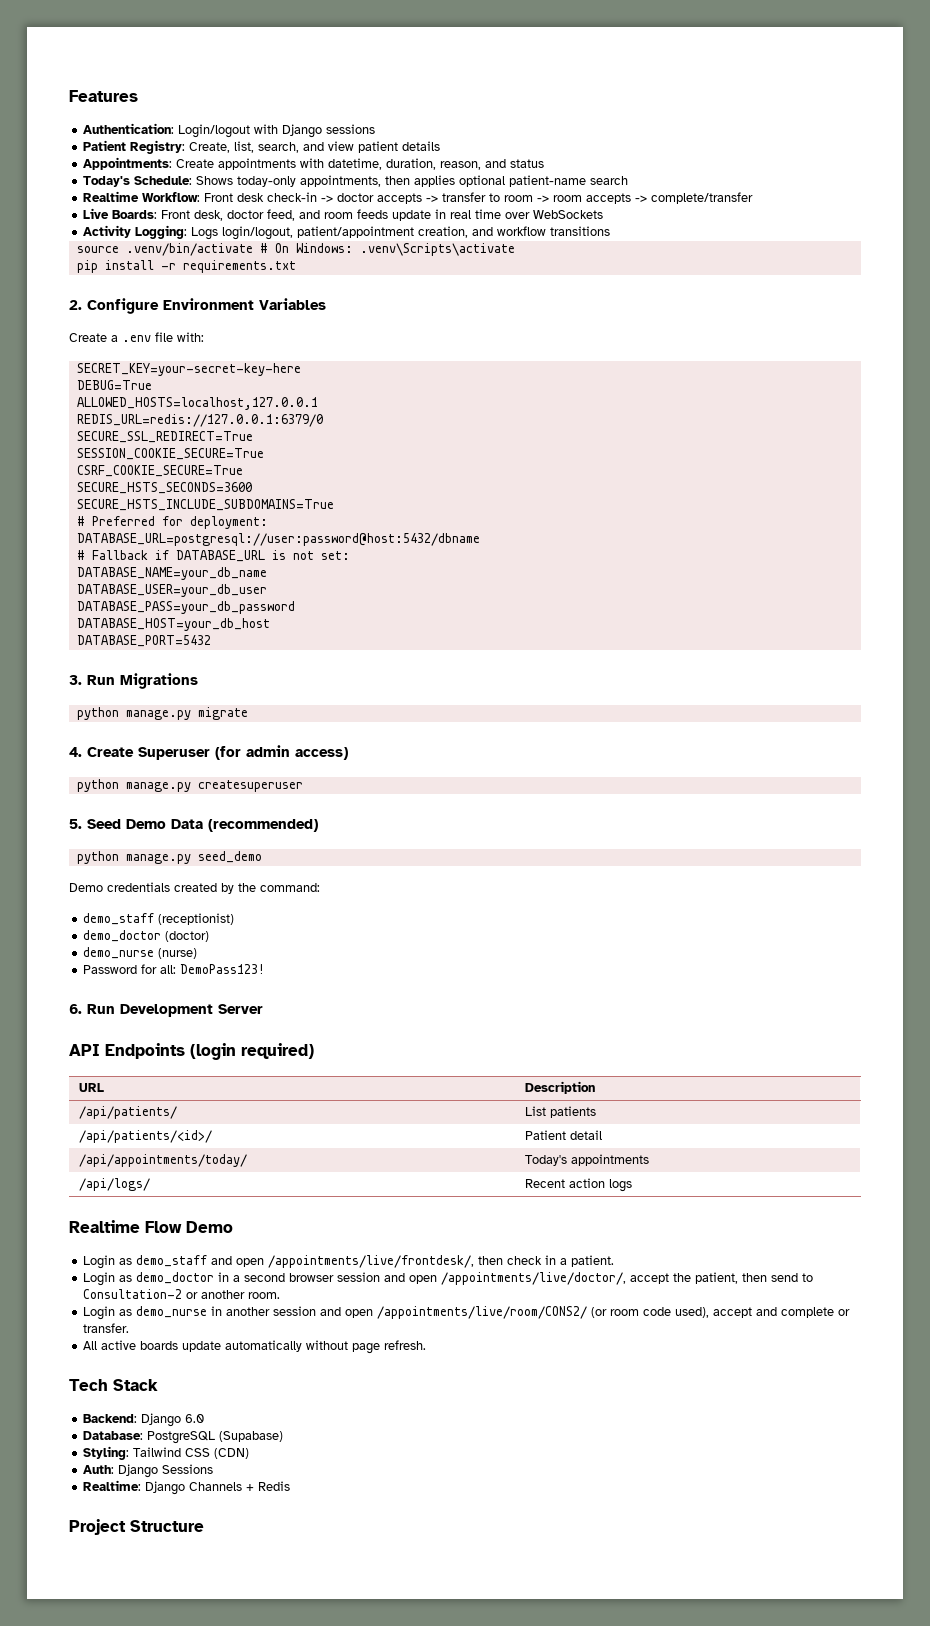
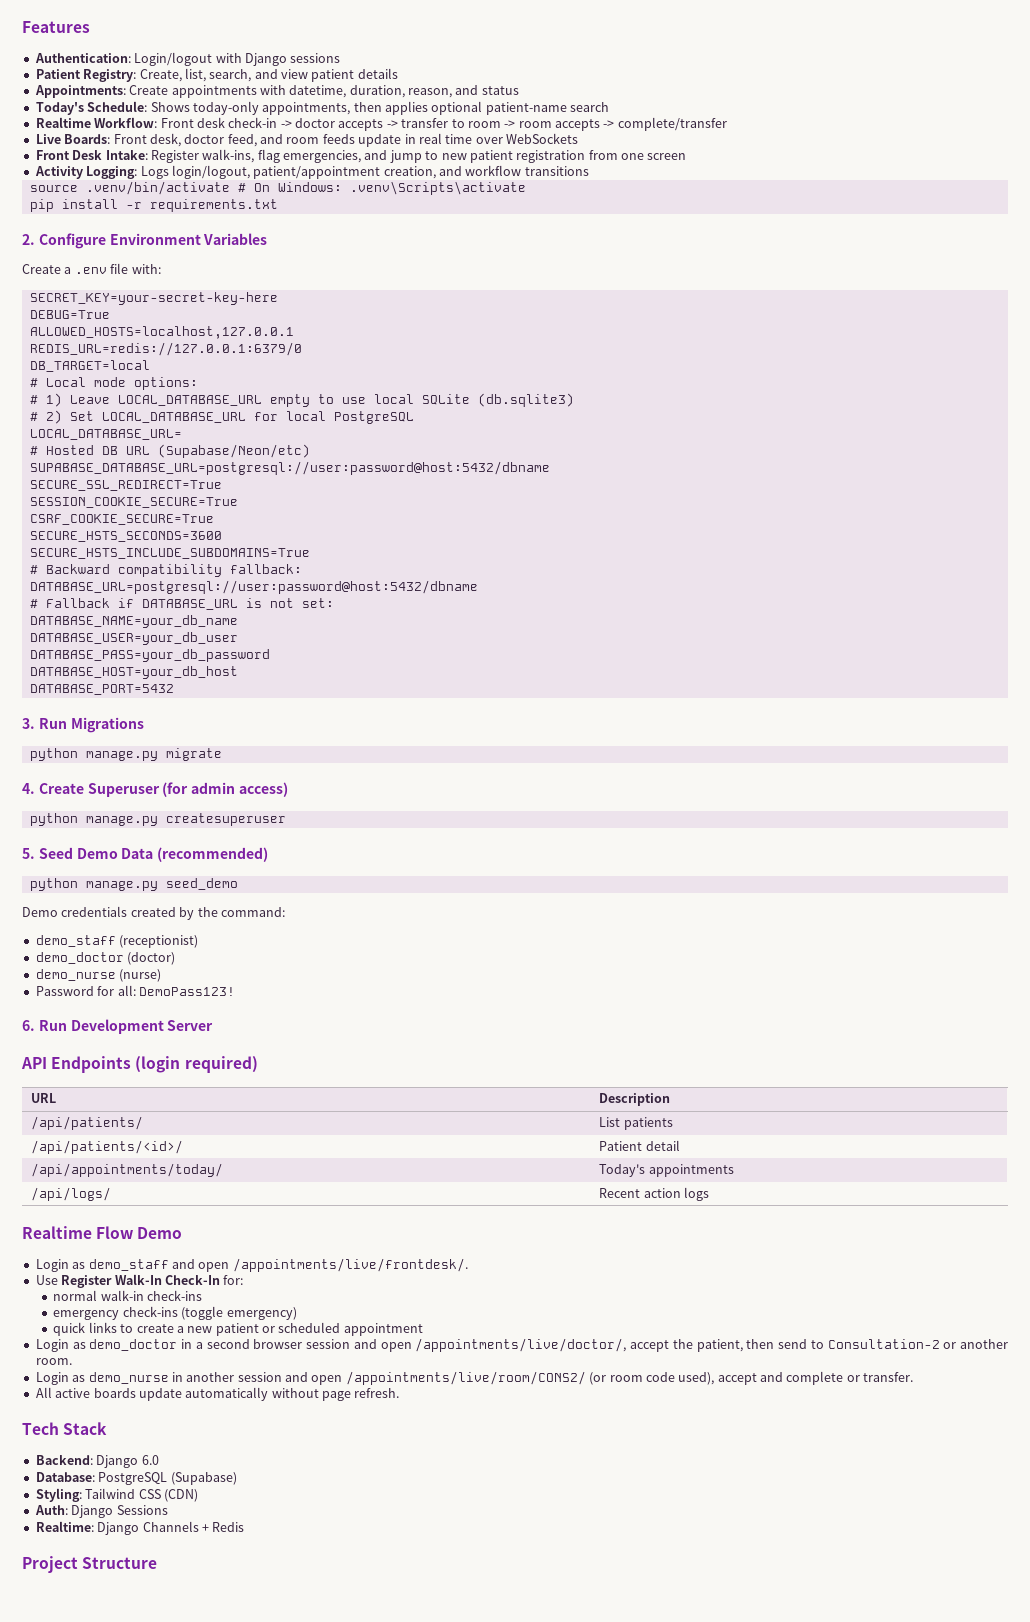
+ Front Desk Intake: Register walk-ins, flag emergencies, and jump to new patient registration from one screen
+ DB_TARGET=local
+ # Local mode options:
+ # 1) Leave LOCAL_DATABASE_URL empty to use local SQLite (db.sqlite3)
+ # 2) Set LOCAL_DATABASE_URL for local PostgreSQL
+ LOCAL_DATABASE_URL=
+ # Hosted DB URL (Supabase/Neon/etc)
+ SUPABASE_DATABASE_URL=postgresql://user:password@host:5432/dbname
- # Preferred for deployment:
+ # Backward compatibility fallback:
- Login as demo_staff and open /appointments/live/frontdesk/, then check in a patient.
+ Login as demo_staff and open /appointments/live/frontdesk/.
+ Use Register Walk-In Check-In for:
+ normal walk-in check-ins
+ emergency check-ins (toggle emergency)
+ quick links to create a new patient or scheduled appointment

